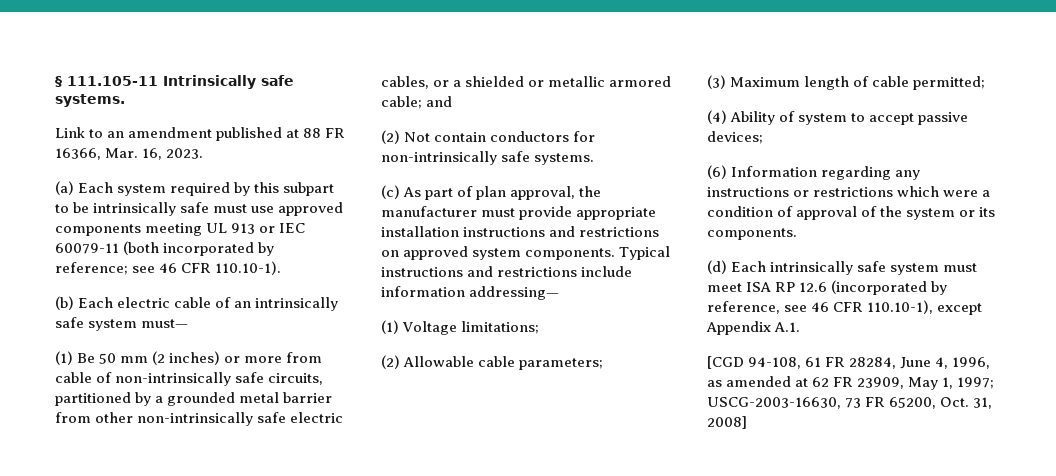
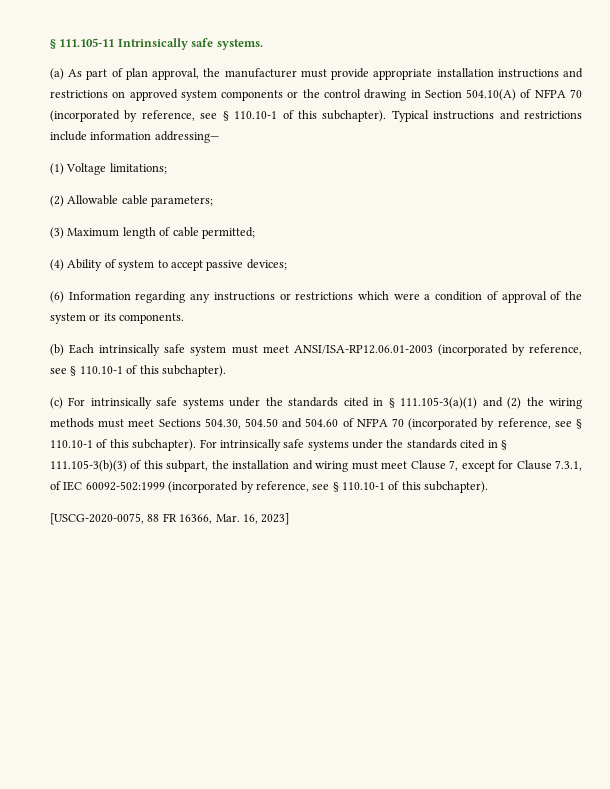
- Link to an amendment published at 88 FR 16366, Mar. 16, 2023.
- (a) Each system required by this subpart to be intrinsically safe must use approved components meeting UL 913 or IEC 60079-11 (both incorporated by reference; see 46 CFR 110.10-1).
- (b) Each electric cable of an intrinsically safe system must—
- (1) Be 50 mm (2 inches) or more from cable of non-intrinsically safe circuits, partitioned by a grounded metal barrier from other non-intrinsically safe electric cables, or a shielded or metallic armored cable; and
- (2) Not contain conductors for non-intrinsically safe systems.
- (c) As part of plan approval, the manufacturer must provide appropriate installation instructions and restrictions on approved system components.
+ (a) As part of plan approval, the manufacturer must provide appropriate installation instructions and restrictions on approved system components or the control drawing in Section 504.10(A) of NFPA 70 (incorporated by reference, see § 110.10-1 of this subchapter).
- (d) Each intrinsically safe system must meet ISA RP 12.6 (incorporated by reference, see 46 CFR 110.10-1), except Appendix A.1.
- [CGD 94-108, 61 FR 28284, June 4, 1996, as amended at 62 FR 23909, May 1, 1997; USCG-2003-16630, 73 FR 65200, Oct. 31, 2008]
+ (b) Each intrinsically safe system must meet ANSI/ISA-RP12.06.01-2003 (incorporated by reference, see § 110.10-1 of this subchapter).
+ (c) For intrinsically safe systems under the standards cited in § 111.105-3(a)(1) and (2) the wiring methods must meet Sections 504.30, 504.50 and 504.60 of NFPA 70 (incorporated by reference, see § 110.10-1 of this subchapter). For intrinsically safe systems under the standards cited in § 111.105-3(b)(3) of this subpart, the installation and wiring must meet Clause 7, except for Clause 7.3.1, of IEC 60092-502:1999 (incorporated by reference, see § 110.10-1 of this subchapter).
+ [USCG-2020-0075, 88 FR 16366, Mar. 16, 2023]

